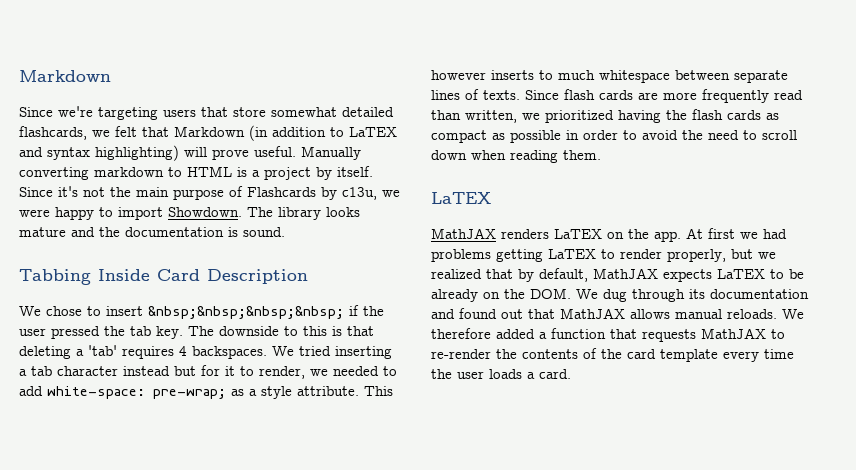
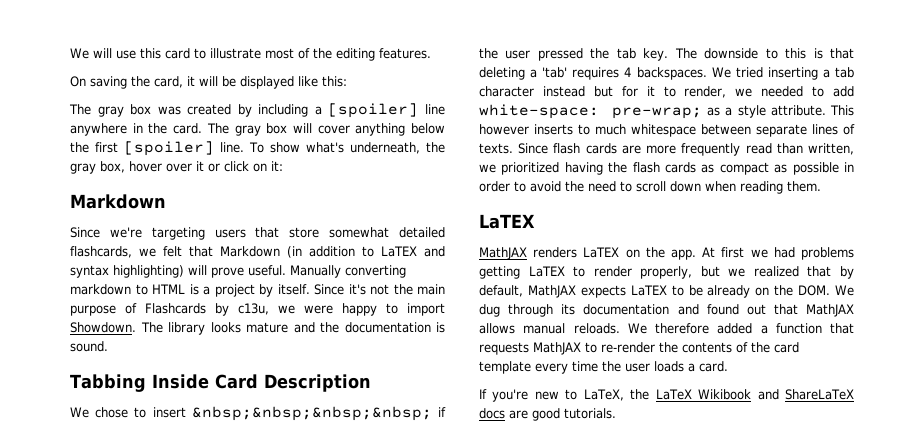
+ We will use this card to illustrate most of the editing features.
+ On saving the card, it will be displayed like this:
+ The gray box was created by including a [spoiler] line anywhere in the card. The gray box will cover anything below the first [spoiler] line. To show what's underneath, the gray box, hover over it or click on it:
+ If you're new to LaTeX, the LaTeX Wikibook and ShareLaTeX docs are good tutorials.

